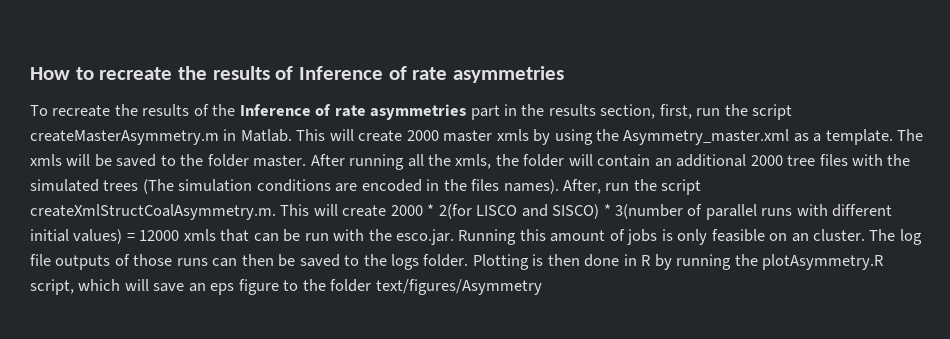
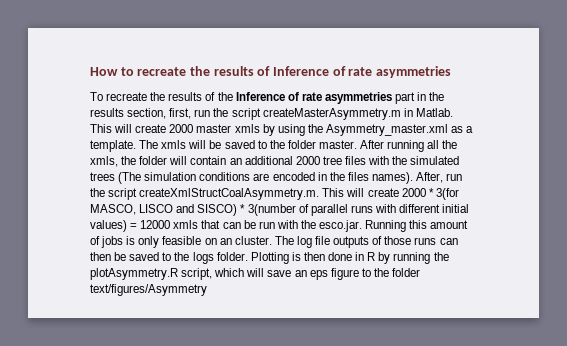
- After, run the script createXmlStructCoalAsymmetry.m. This will create 2000 * 2(for LISCO and SISCO) * 3(number of parallel runs with different initial values) = 12000 xmls that can be run with the esco.jar. Running this amount of jobs is only feasible on an cluster.
+ After, run the script createXmlStructCoalAsymmetry.m. This will create 2000 * 3(for MASCO, LISCO and SISCO) * 3(number of parallel runs with different initial values) = 12000 xmls that can be run with the esco.jar. Running this amount of jobs is only feasible on an cluster.

